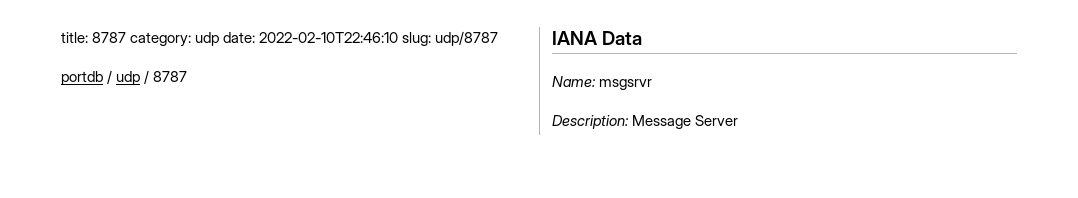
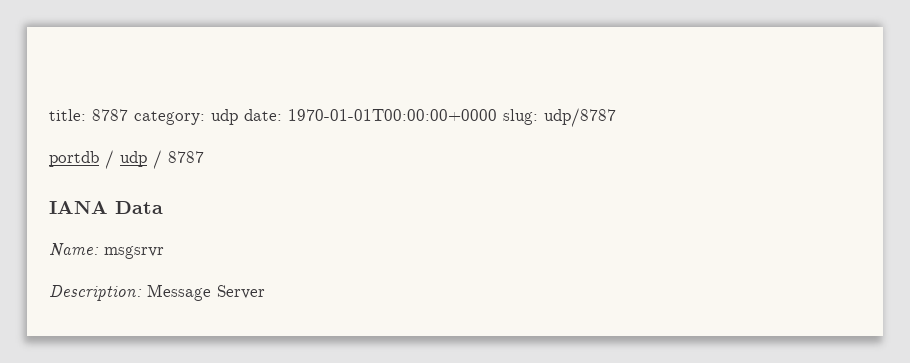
- title: 8787 category: udp date: 2022-02-10T22:46:10 slug: udp/8787
+ title: 8787 category: udp date: 1970-01-01T00:00:00+0000 slug: udp/8787

